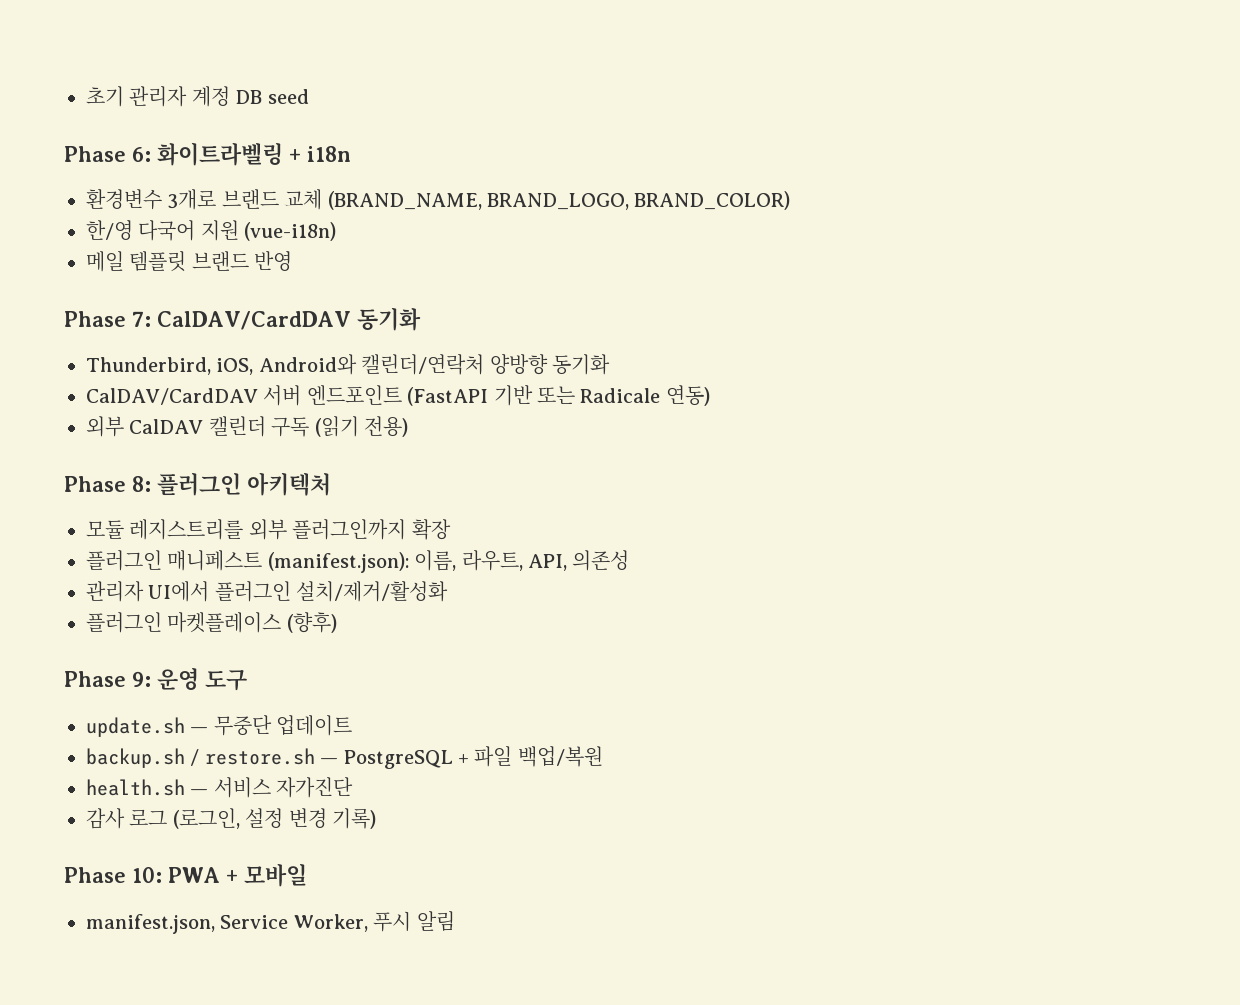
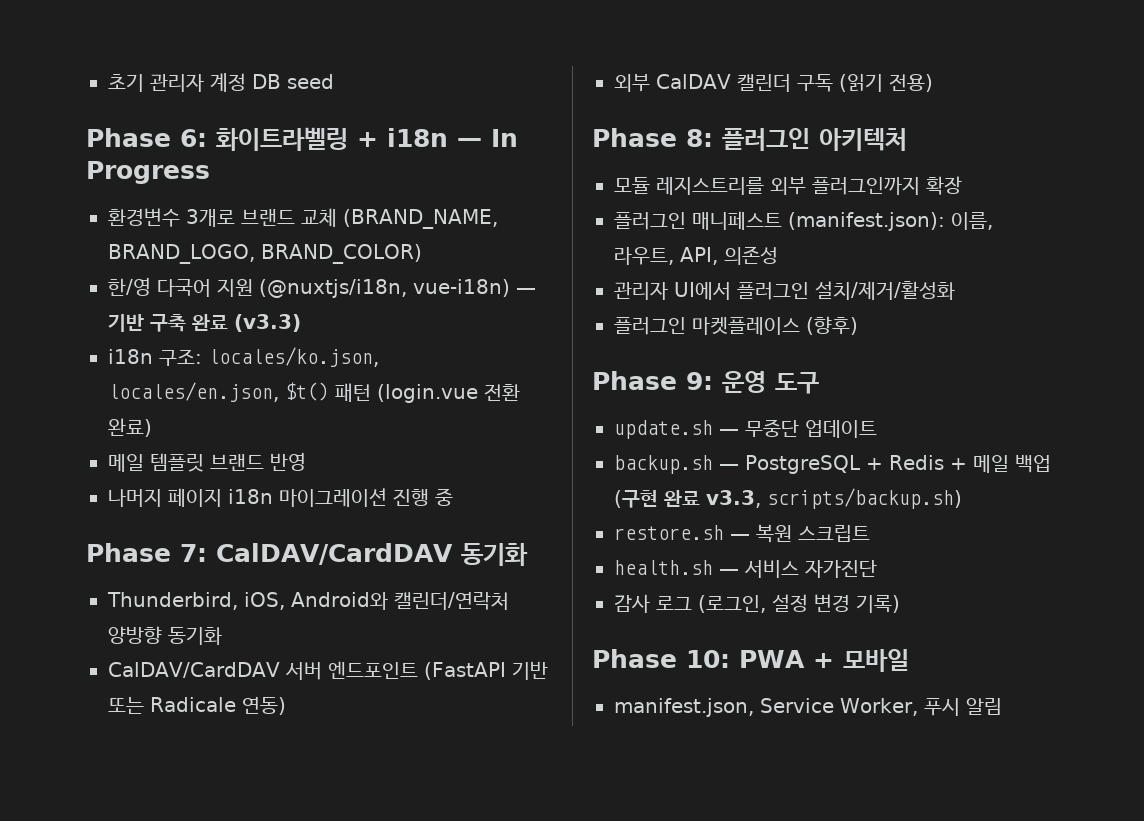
- Phase 6: 화이트라벨링 + i18n
+ Phase 6: 화이트라벨링 + i18n — In Progress
- 한/영 다국어 지원 (vue-i18n)
+ 한/영 다국어 지원 (@nuxtjs/i18n, vue-i18n) — 기반 구축 완료 (v3.3)
+ i18n 구조: locales/ko.json, locales/en.json, $t() 패턴 (login.vue 전환 완료)
  메일 템플릿 브랜드 반영
+ 나머지 페이지 i18n 마이그레이션 진행 중
- backup.sh / restore.sh — PostgreSQL + 파일 백업/복원
+ backup.sh — PostgreSQL + Redis + 메일 백업 (구현 완료 v3.3, scripts/backup.sh)
+ restore.sh — 복원 스크립트

